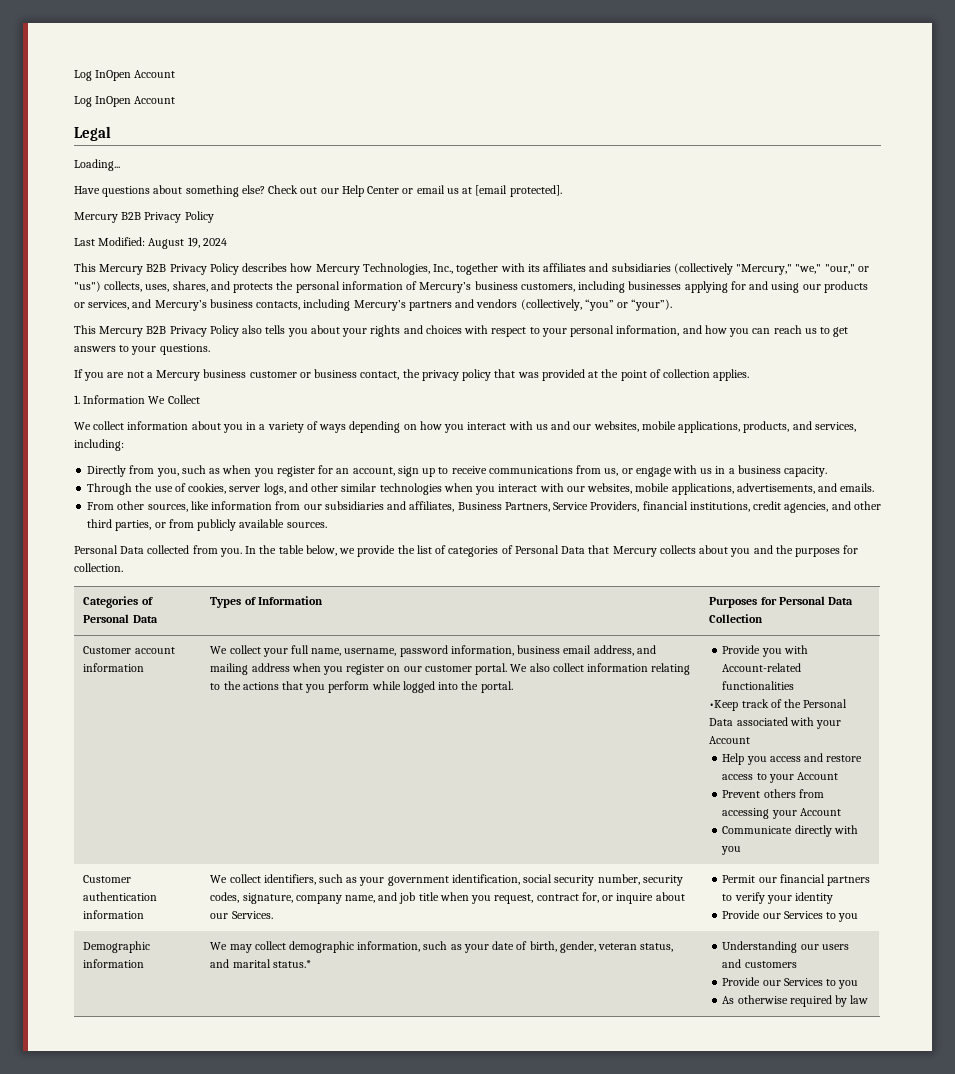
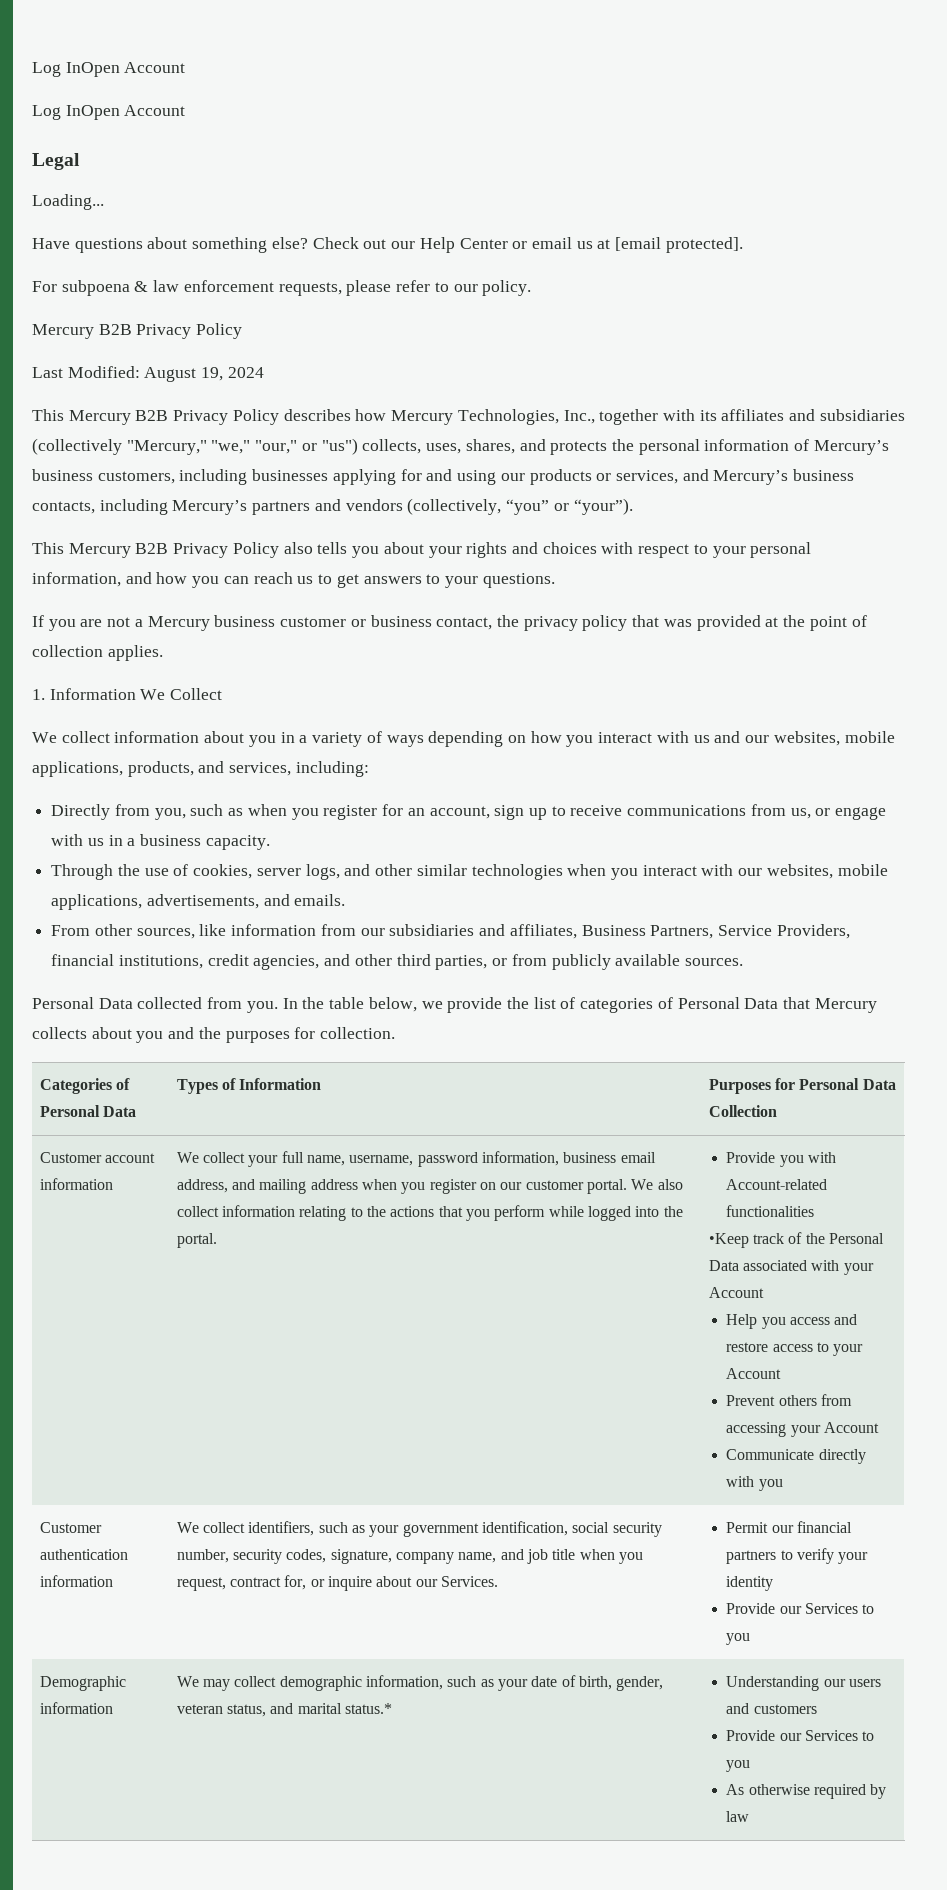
+ For subpoena & law enforcement requests, please refer to our policy.

